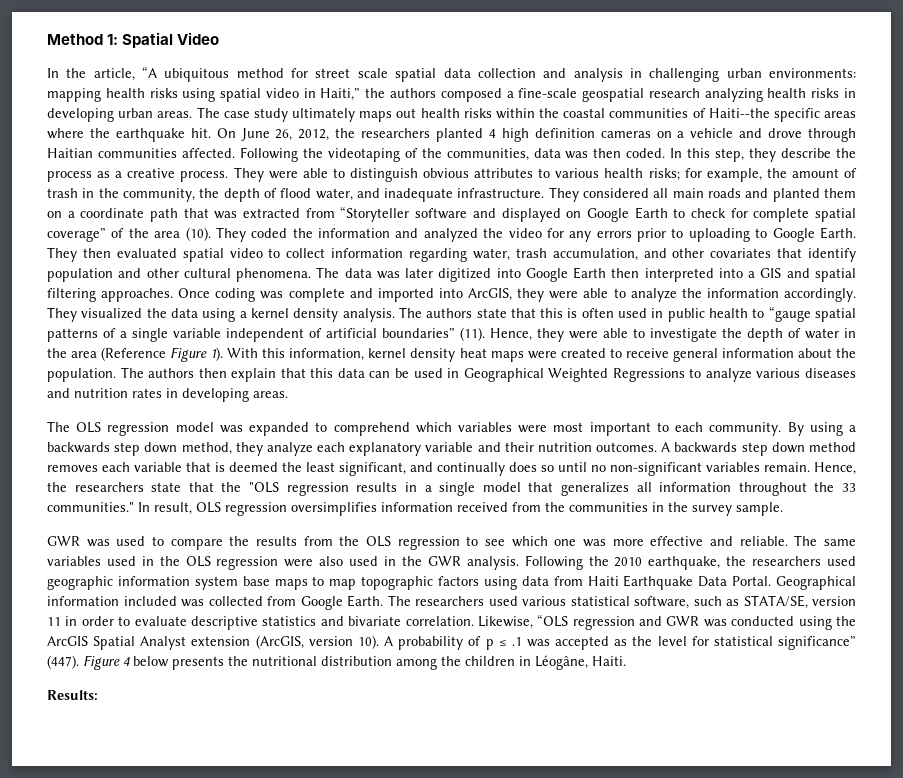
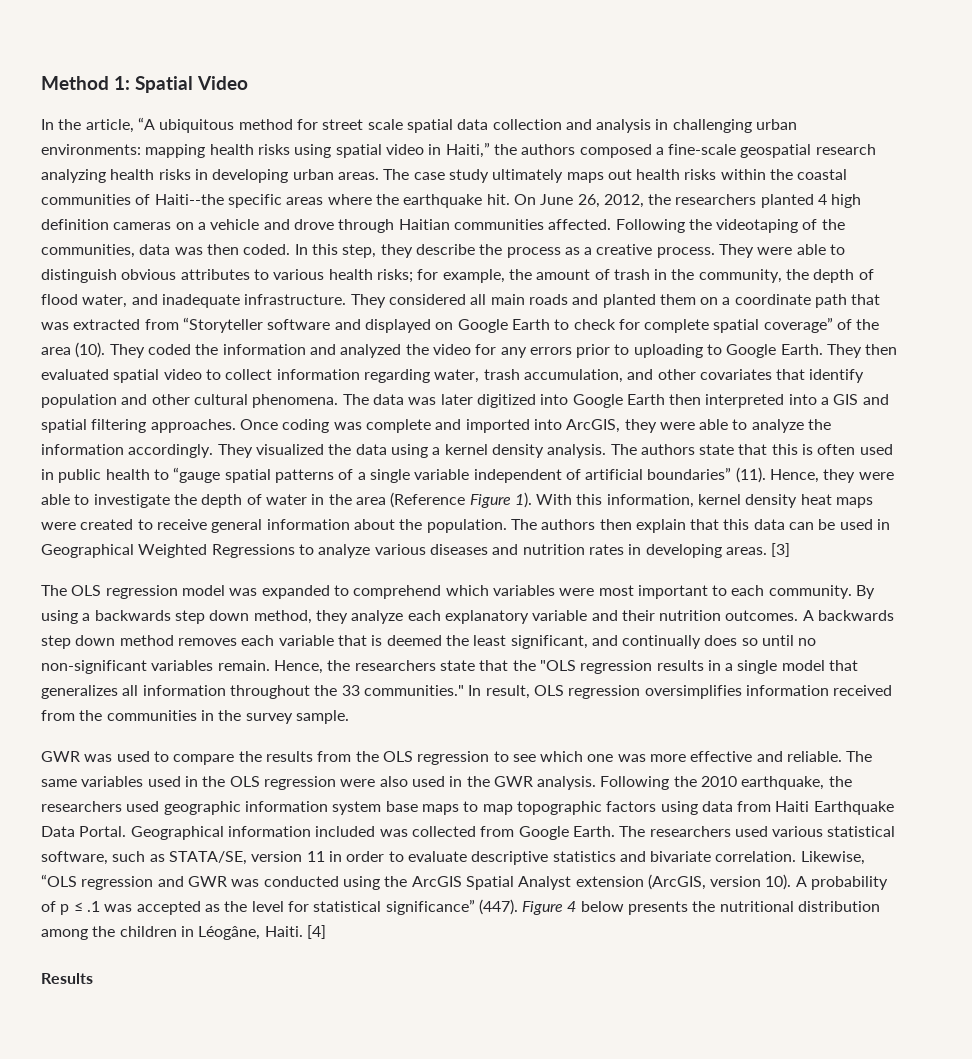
+ [3]
- Figure 4 below presents the nutritional distribution among the children in Léogâne, Haiti.
- Results:
+ Figure 4 below presents the nutritional distribution among the children in Léogâne, Haiti. [4]
+ Results

